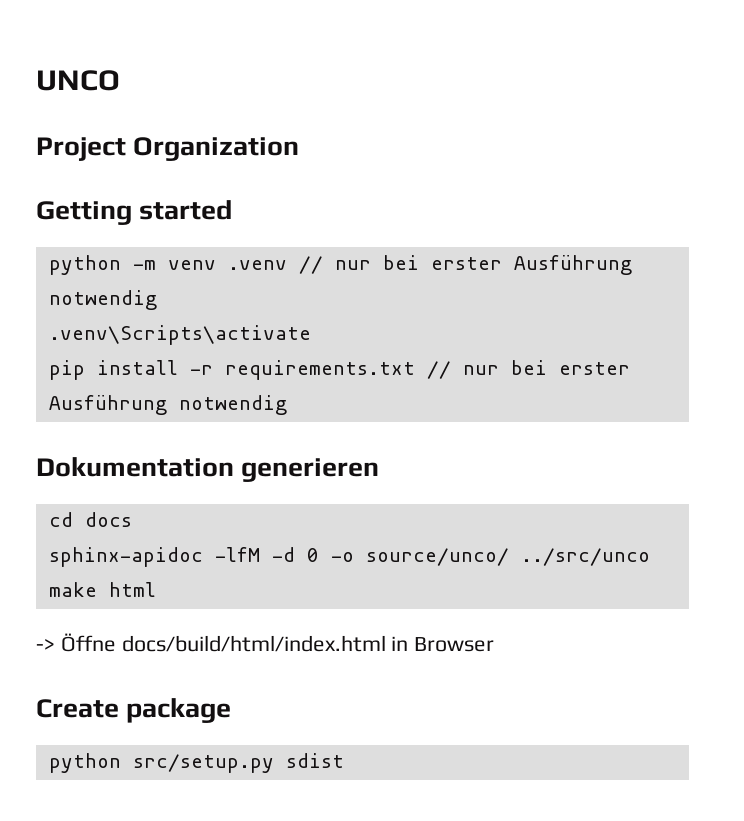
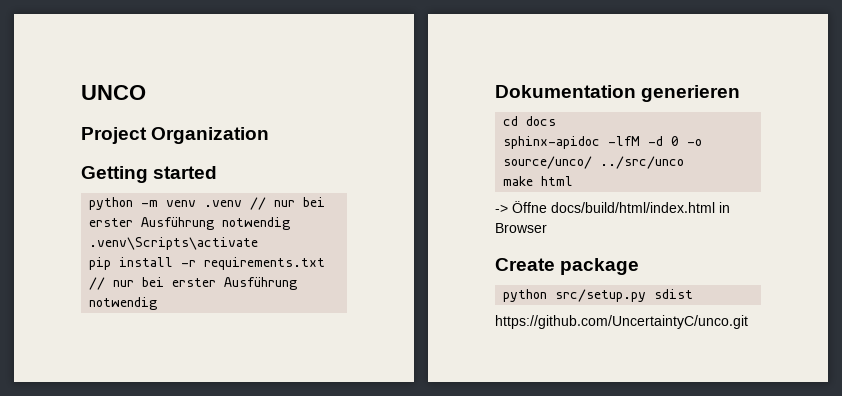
+ https://github.com/UncertaintyC/unco.git

